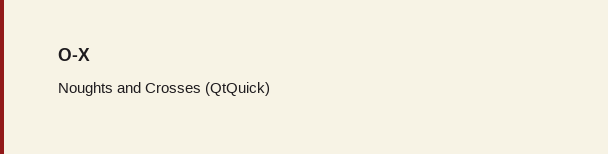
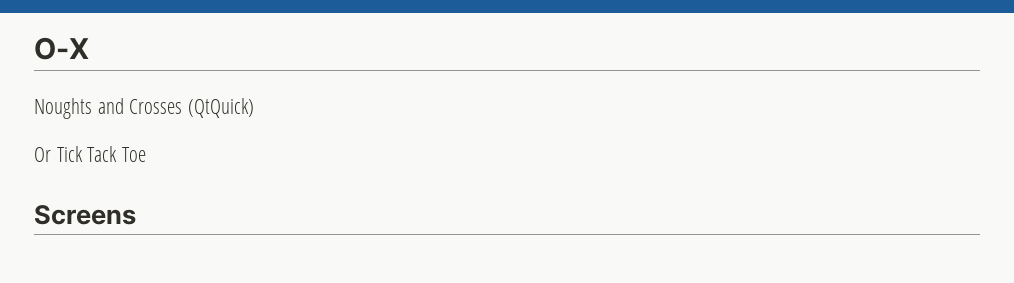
+ Or Tick Tack Toe
+ Screens

